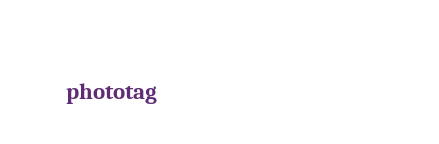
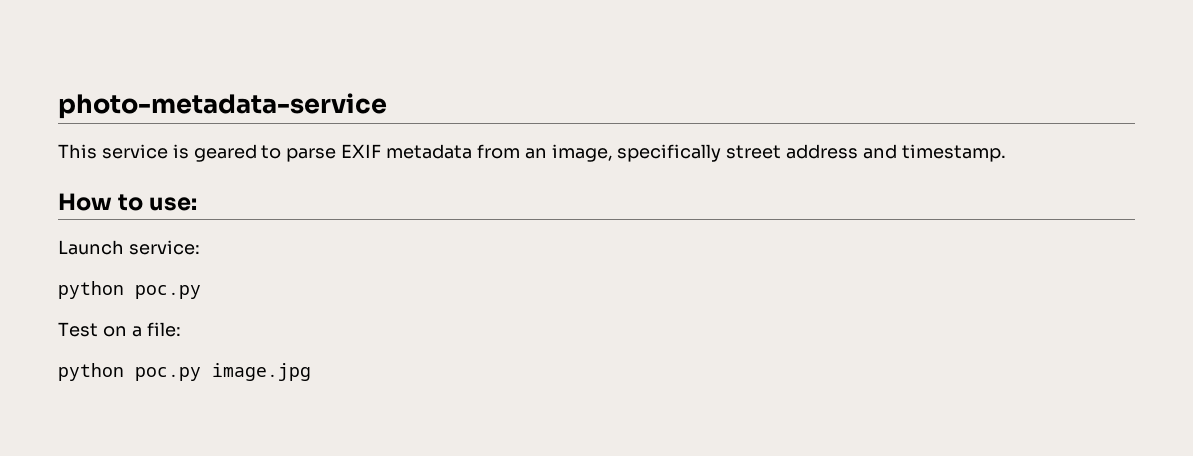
- phototag
+ photo-metadata-service
+ This service is geared to parse EXIF metadata from an image, specifically street address and timestamp.
+ How to use:
+ Launch service:
+ python poc.py
+ Test on a file:
+ python poc.py image.jpg

